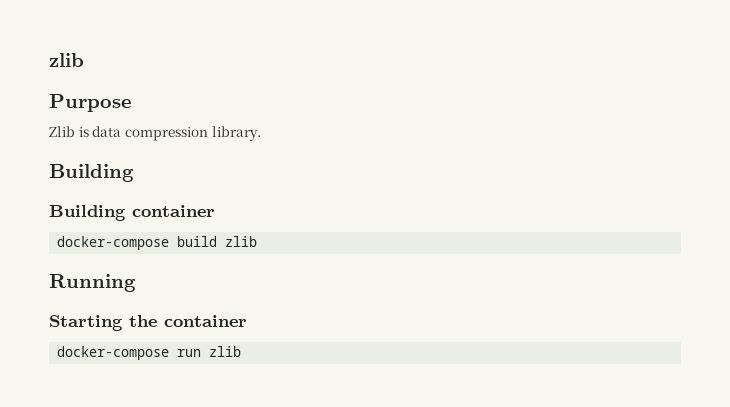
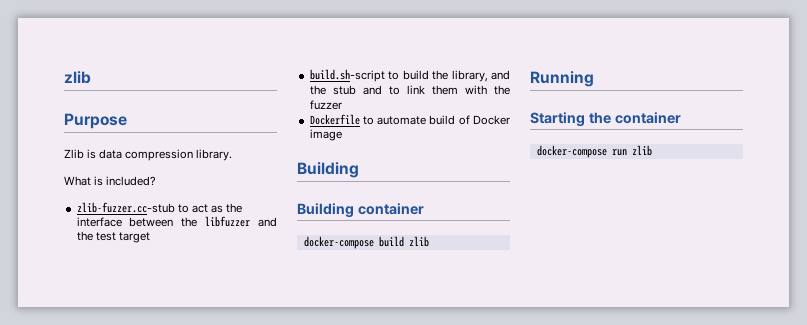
+ What is included?
+ zlib-fuzzer.cc-stub to act as the interface between the libfuzzer and the test target
+ build.sh-script to build the library, and the stub and to link them with the fuzzer
+ Dockerfile to automate build of Docker image

